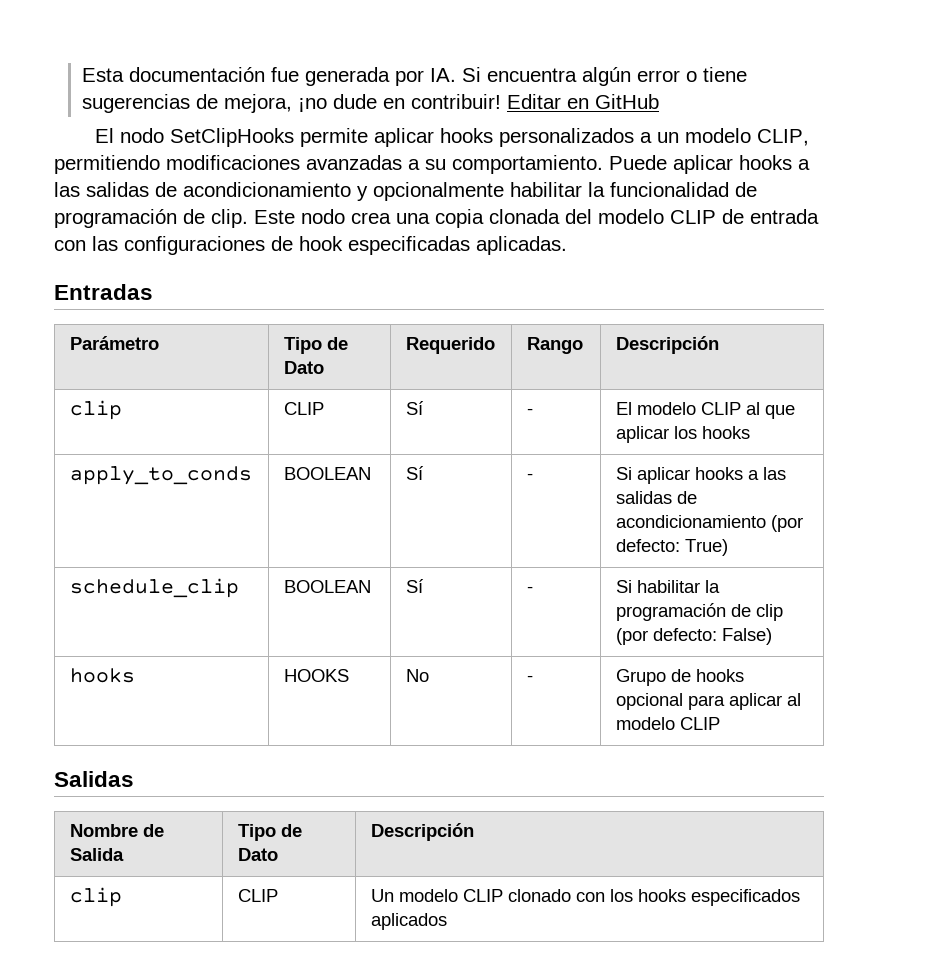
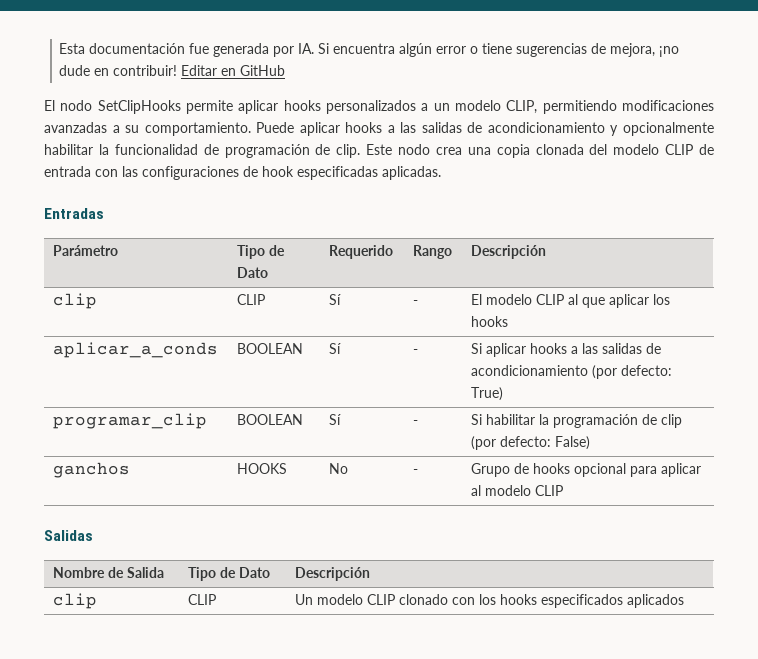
- apply_to_conds | BOOLEAN | Sí | - | Si aplicar hooks a las salidas de acondicionamiento (por defecto: True)
+ aplicar_a_conds | BOOLEAN | Sí | - | Si aplicar hooks a las salidas de acondicionamiento (por defecto: True)
- schedule_clip | BOOLEAN | Sí | - | Si habilitar la programación de clip (por defecto: False)
+ programar_clip | BOOLEAN | Sí | - | Si habilitar la programación de clip (por defecto: False)
- hooks | HOOKS | No | - | Grupo de hooks opcional para aplicar al modelo CLIP
+ ganchos | HOOKS | No | - | Grupo de hooks opcional para aplicar al modelo CLIP

